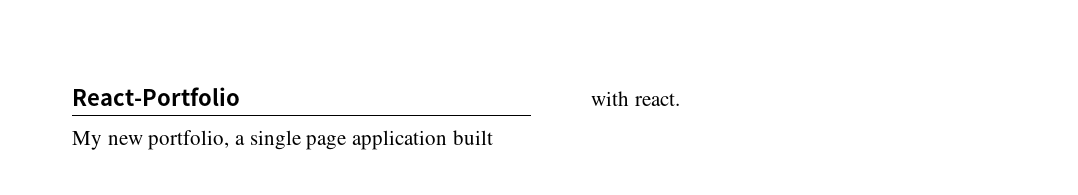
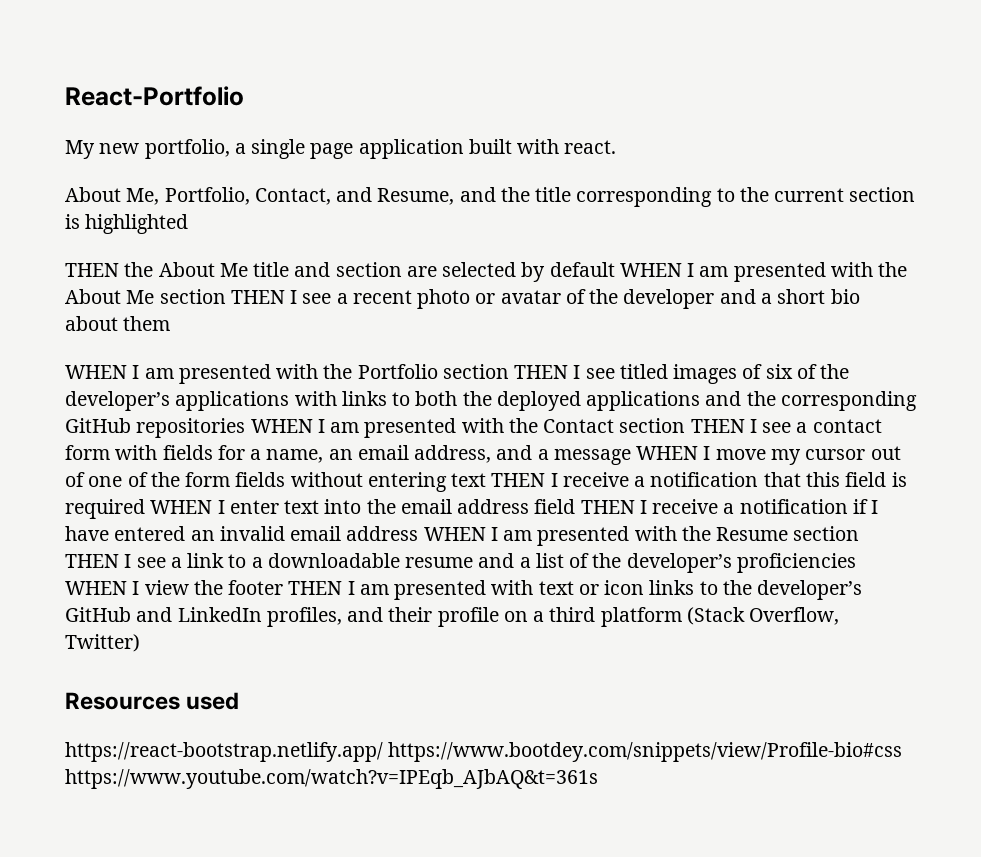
+ About Me, Portfolio, Contact, and Resume, and the title corresponding to the current section is highlighted
+ THEN the About Me title and section are selected by default WHEN I am presented with the About Me section THEN I see a recent photo or avatar of the developer and a short bio about them
+ WHEN I am presented with the Portfolio section THEN I see titled images of six of the developer’s applications with links to both the deployed applications and the corresponding GitHub repositories WHEN I am presented with the Contact section THEN I see a contact form with fields for a name, an email address, and a message WHEN I move my cursor out of one of the form fields without entering text THEN I receive a notification that this field is required WHEN I enter text into the email address field THEN I receive a notification if I have entered an invalid email address WHEN I am presented with the Resume section THEN I see a link to a downloadable resume and a list of the developer’s proficiencies WHEN I view the footer THEN I am presented with text or icon links to the developer’s GitHub and LinkedIn profiles, and their profile on a third platform (Stack Overflow, Twitter)
+ Resources used
+ https://react-bootstrap.netlify.app/ https://www.bootdey.com/snippets/view/Profile-bio#css https://www.youtube.com/watch?v=IPEqb_AJbAQ&t=361s

